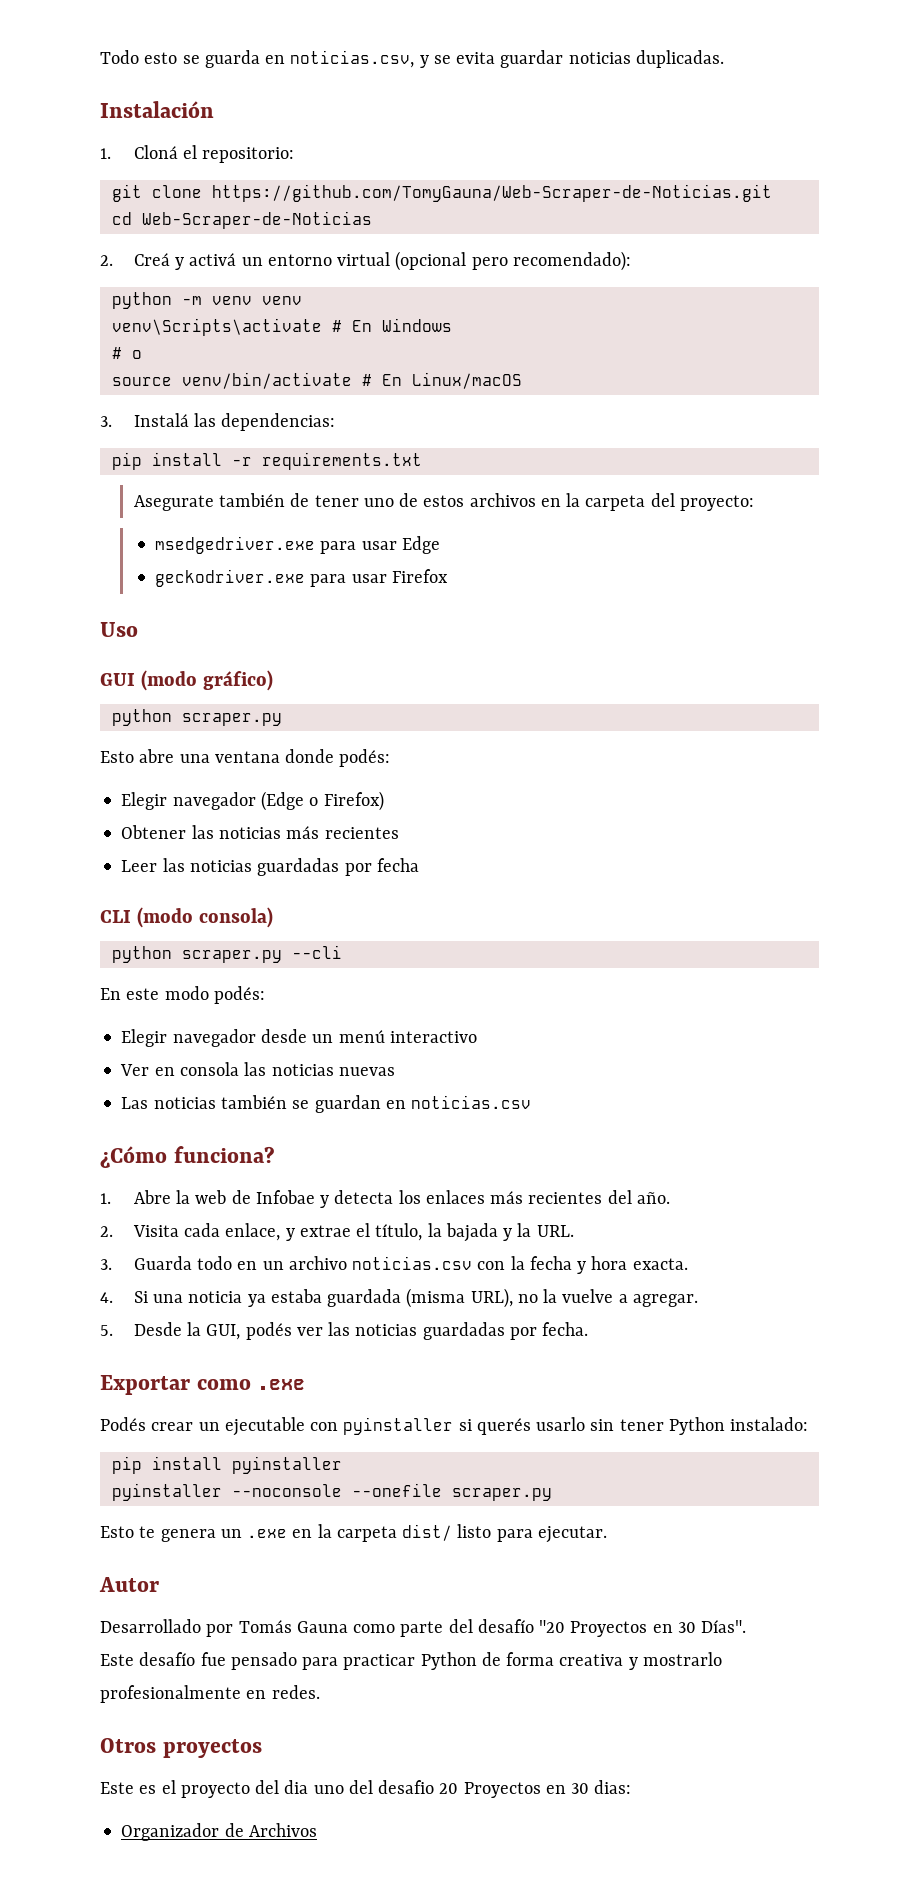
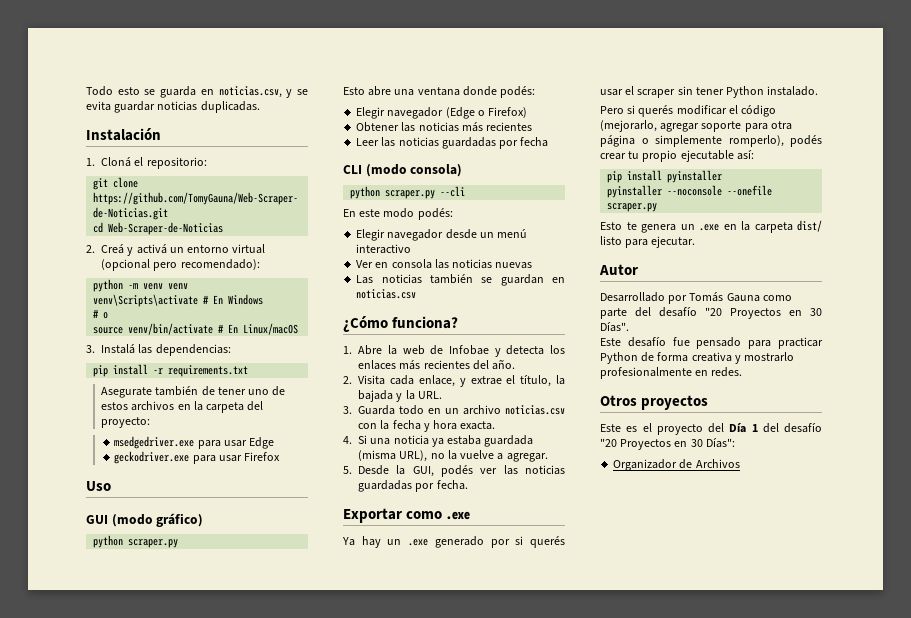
- Podés crear un ejecutable con pyinstaller si querés usarlo sin tener Python instalado:
+ Ya hay un .exe generado por si querés usar el scraper sin tener Python instalado.
+ Pero si querés modificar el código (mejorarlo, agregar soporte para otra página o simplemente romperlo), podés crear tu propio ejecutable así:
- Este es el proyecto del dia uno del desafio 20 Proyectos en 30 dias:
+ Este es el proyecto del Día 1 del desafío "20 Proyectos en 30 Días":

